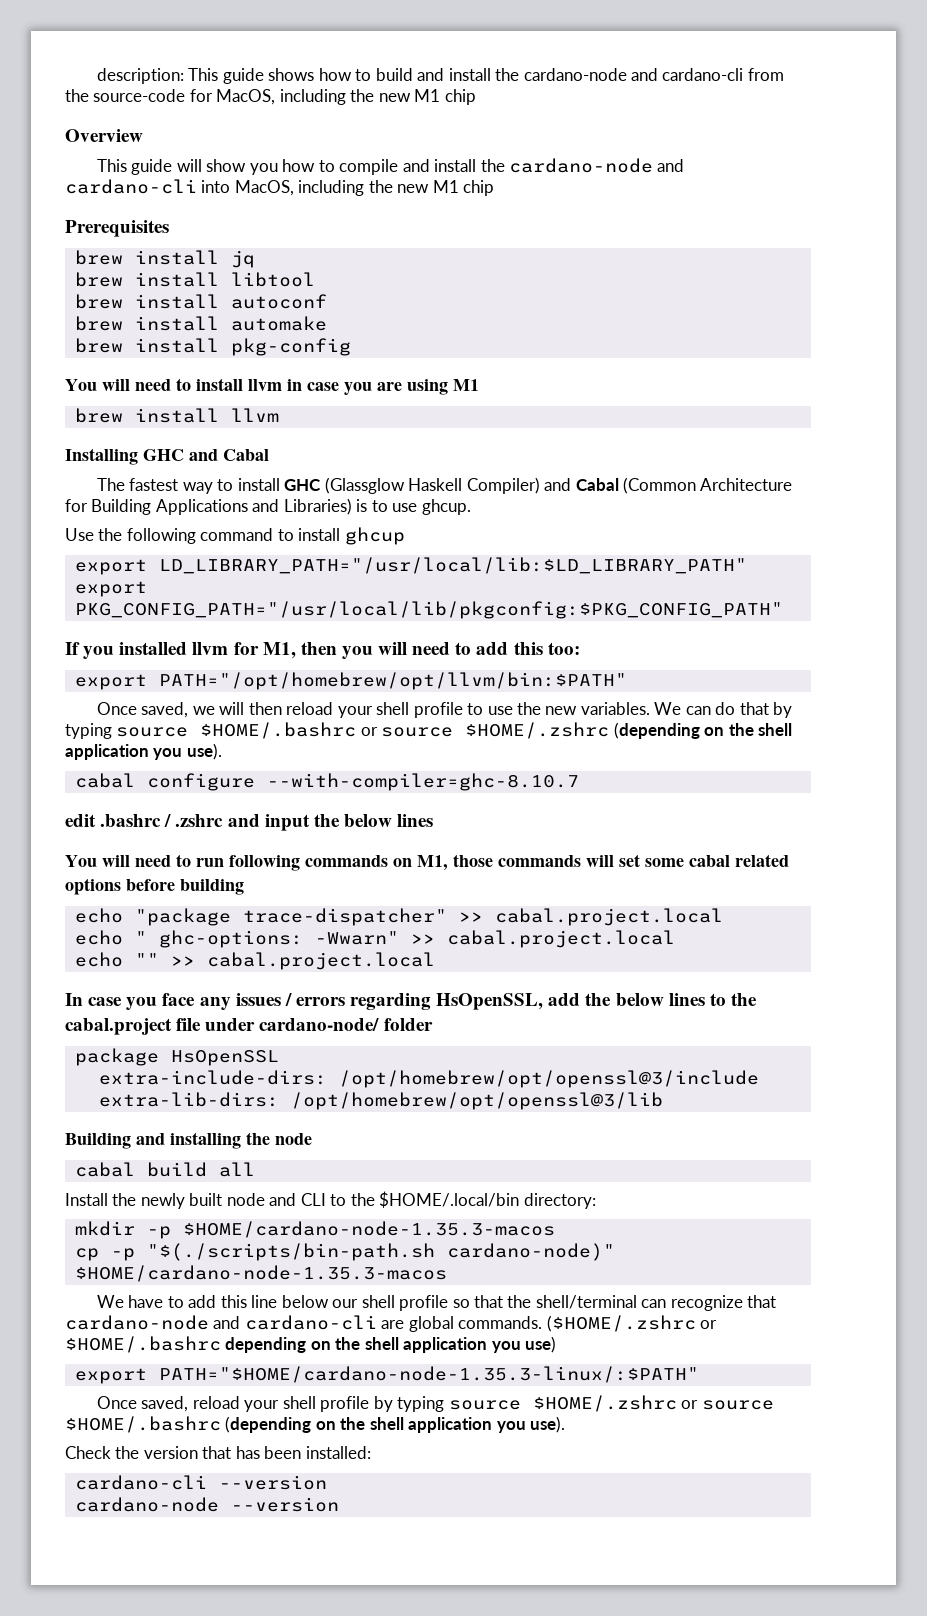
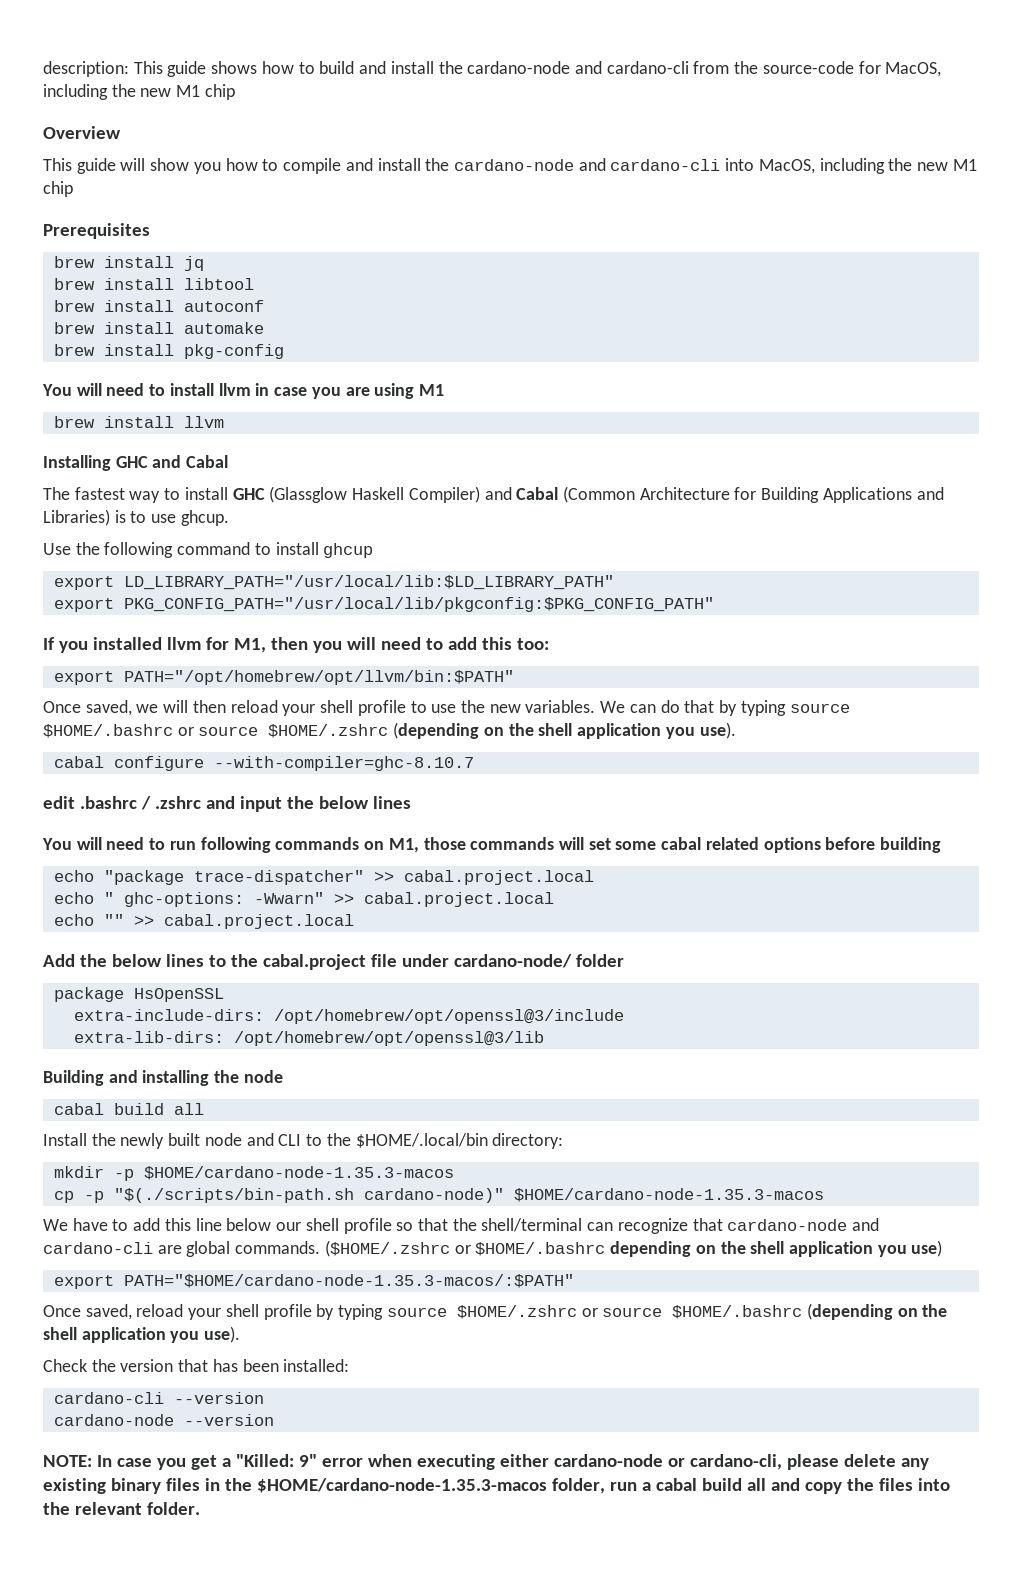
- In case you face any issues / errors regarding HsOpenSSL, add the below lines to the cabal.project file under cardano-node/ folder
+ Add the below lines to the cabal.project file under cardano-node/ folder
- export PATH="$HOME/cardano-node-1.35.3-linux/:$PATH"
+ export PATH="$HOME/cardano-node-1.35.3-macos/:$PATH"
+ NOTE: In case you get a "Killed: 9" error when executing either cardano-node or cardano-cli, please delete any existing binary files in the $HOME/cardano-node-1.35.3-macos folder, run a cabal build all and copy the files into the relevant folder.

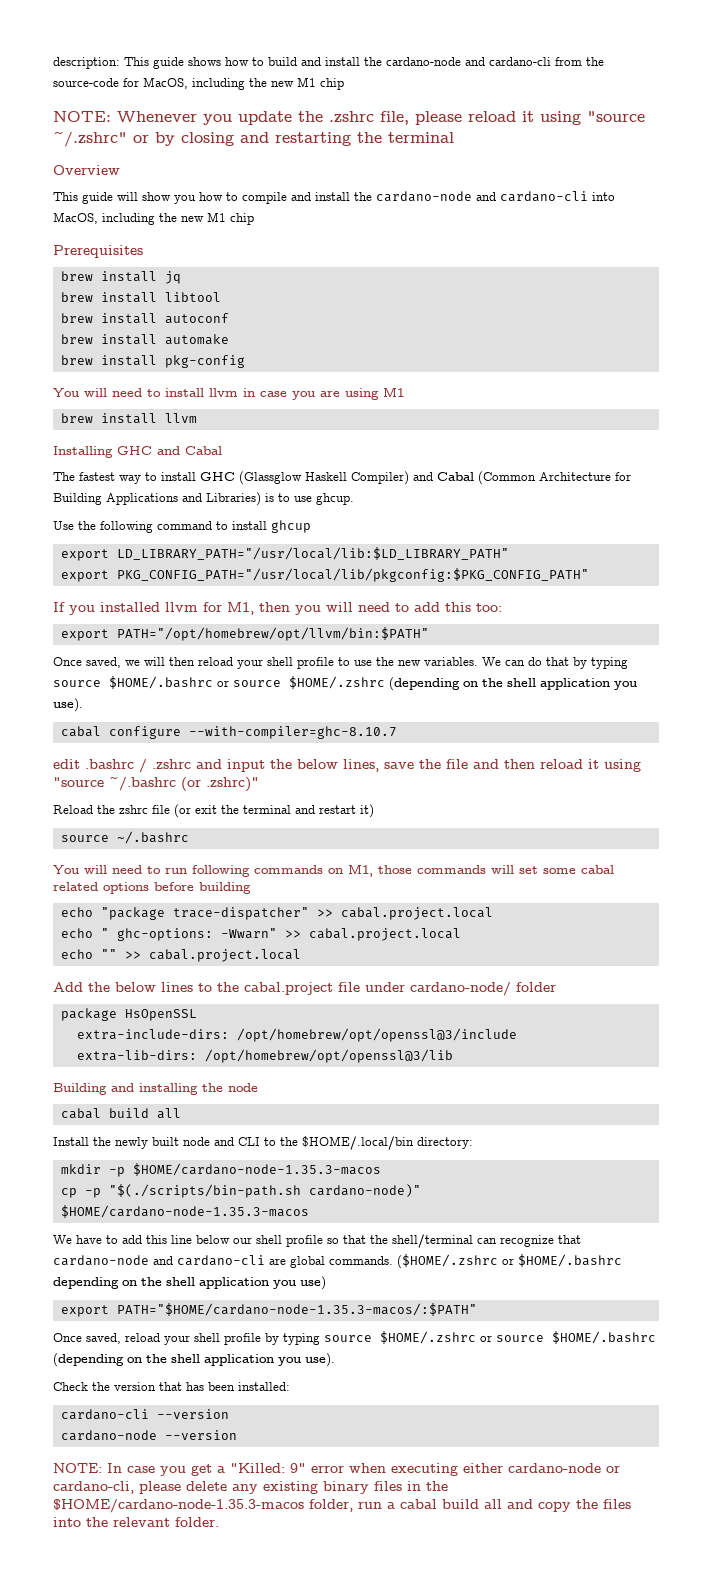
+ NOTE: Whenever you update the .zshrc file, please reload it using "source ~/.zshrc" or by closing and restarting the terminal
- edit .bashrc / .zshrc and input the below lines
+ edit .bashrc / .zshrc and input the below lines, save the file and then reload it using "source ~/.bashrc (or .zshrc)"
+ Reload the zshrc file (or exit the terminal and restart it)
+ source ~/.bashrc

